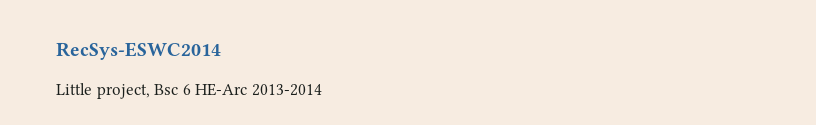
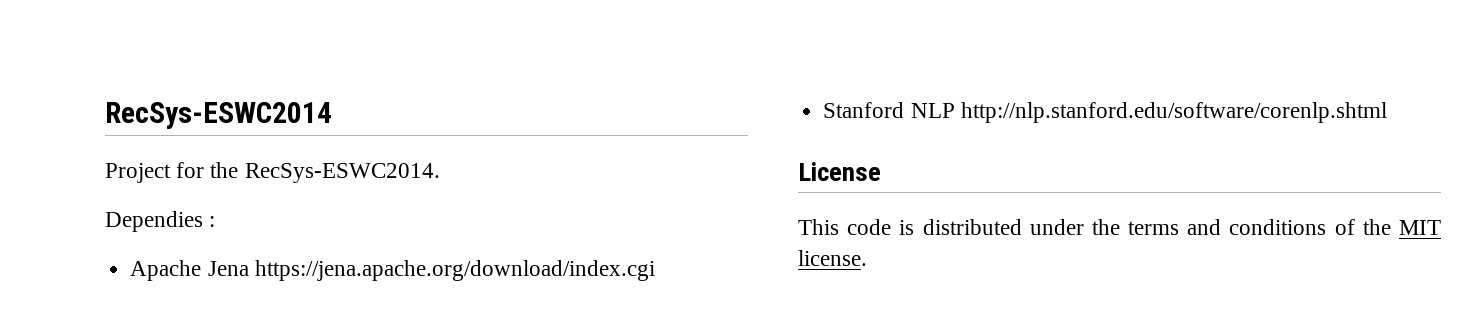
- Little project, Bsc 6 HE-Arc 2013-2014
+ Project for the RecSys-ESWC2014.
+ Dependies :
+ Apache Jena https://jena.apache.org/download/index.cgi
+ Stanford NLP http://nlp.stanford.edu/software/corenlp.shtml
+ License
+ This code is distributed under the terms and conditions of the MIT license.

